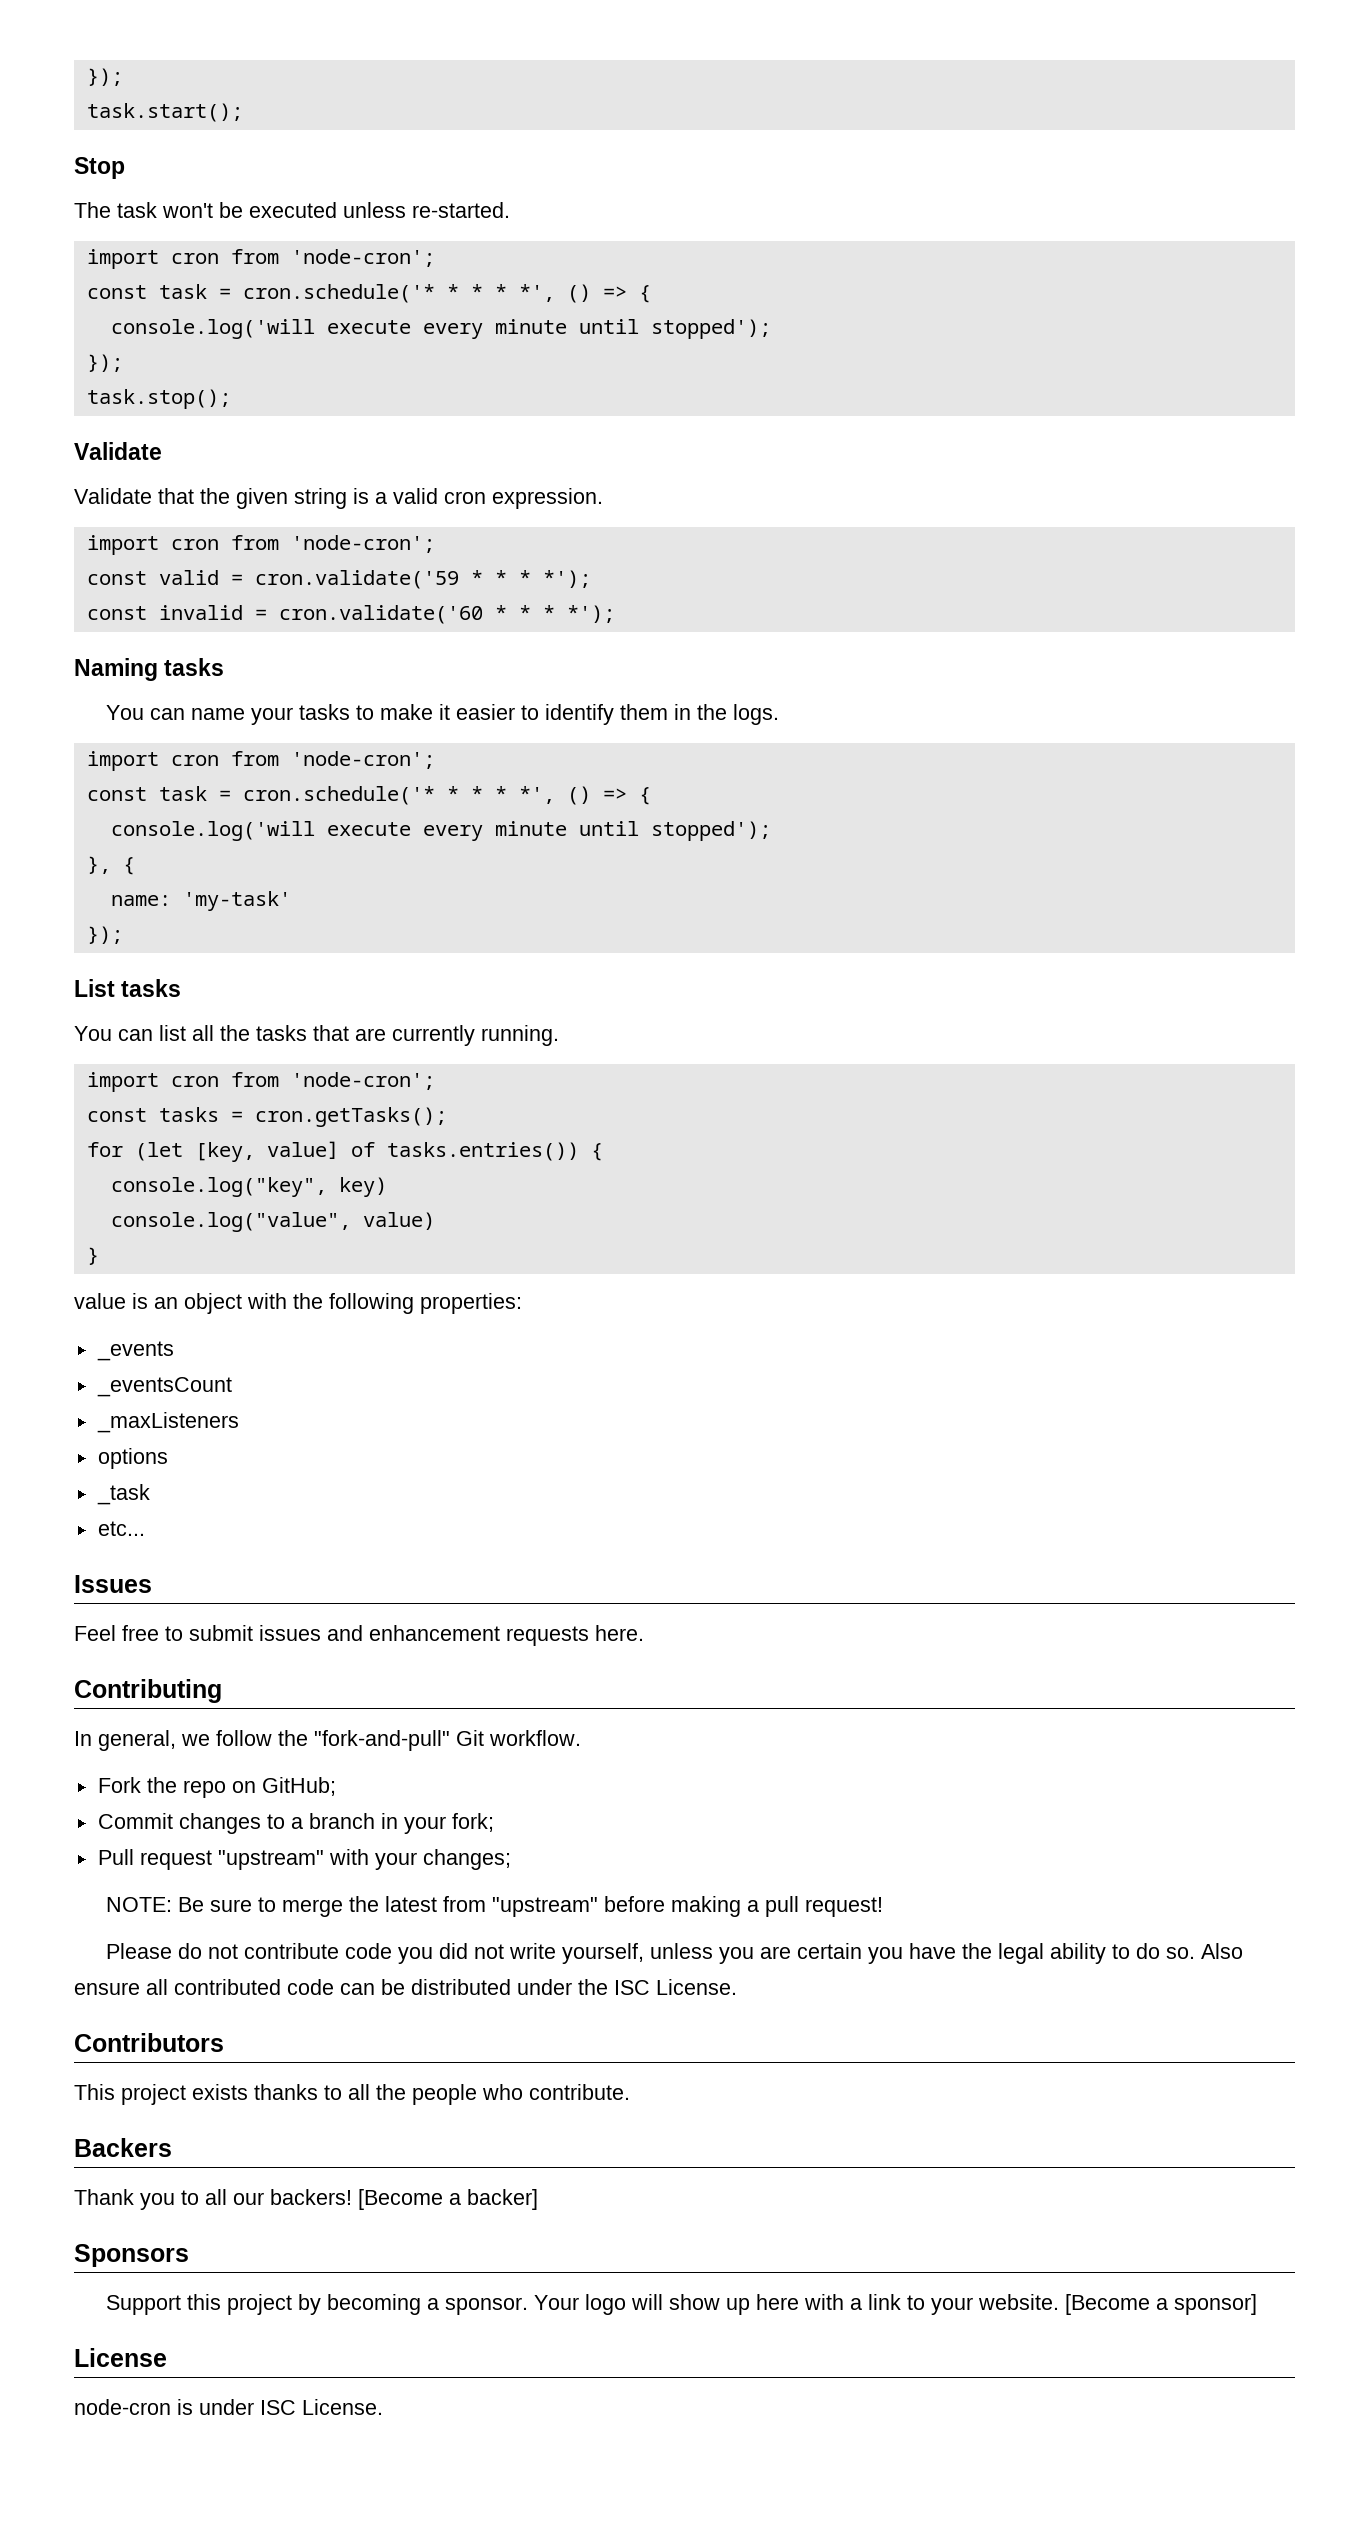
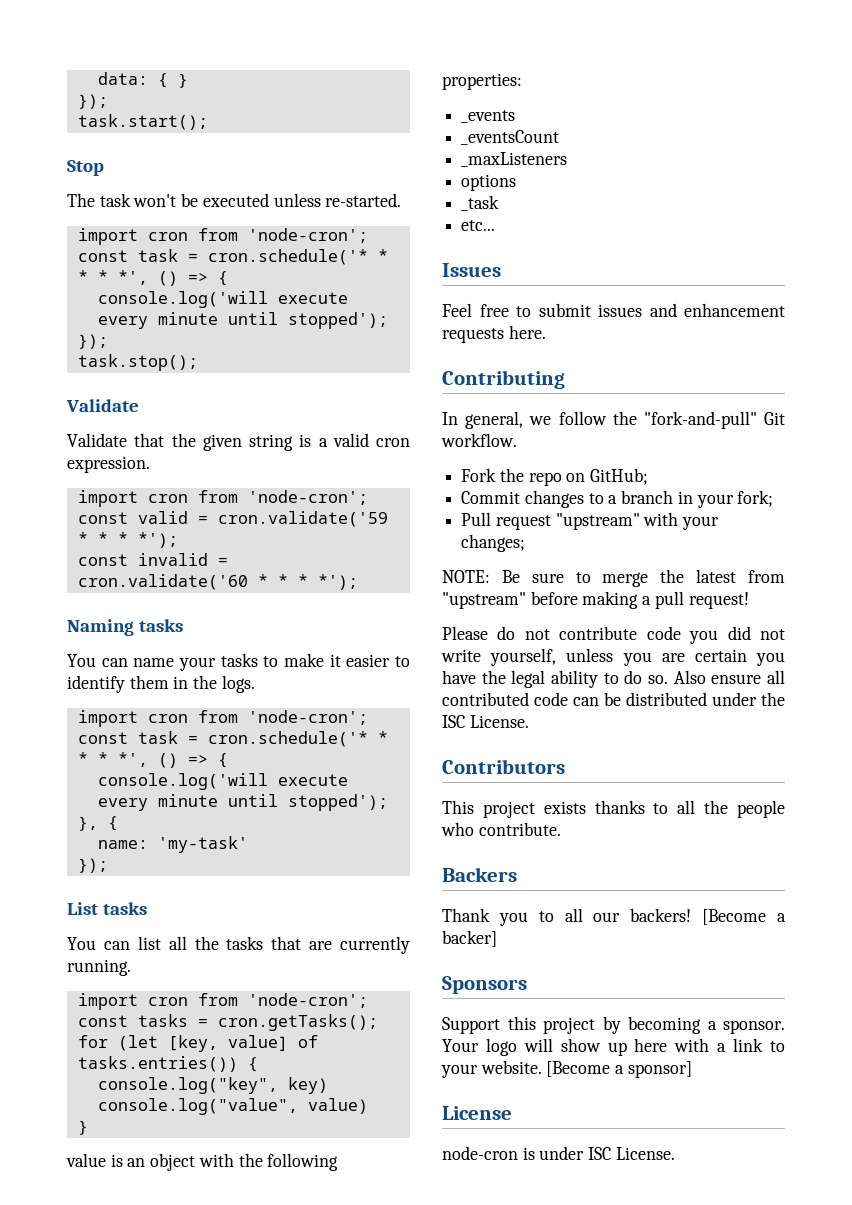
+ data: { }

